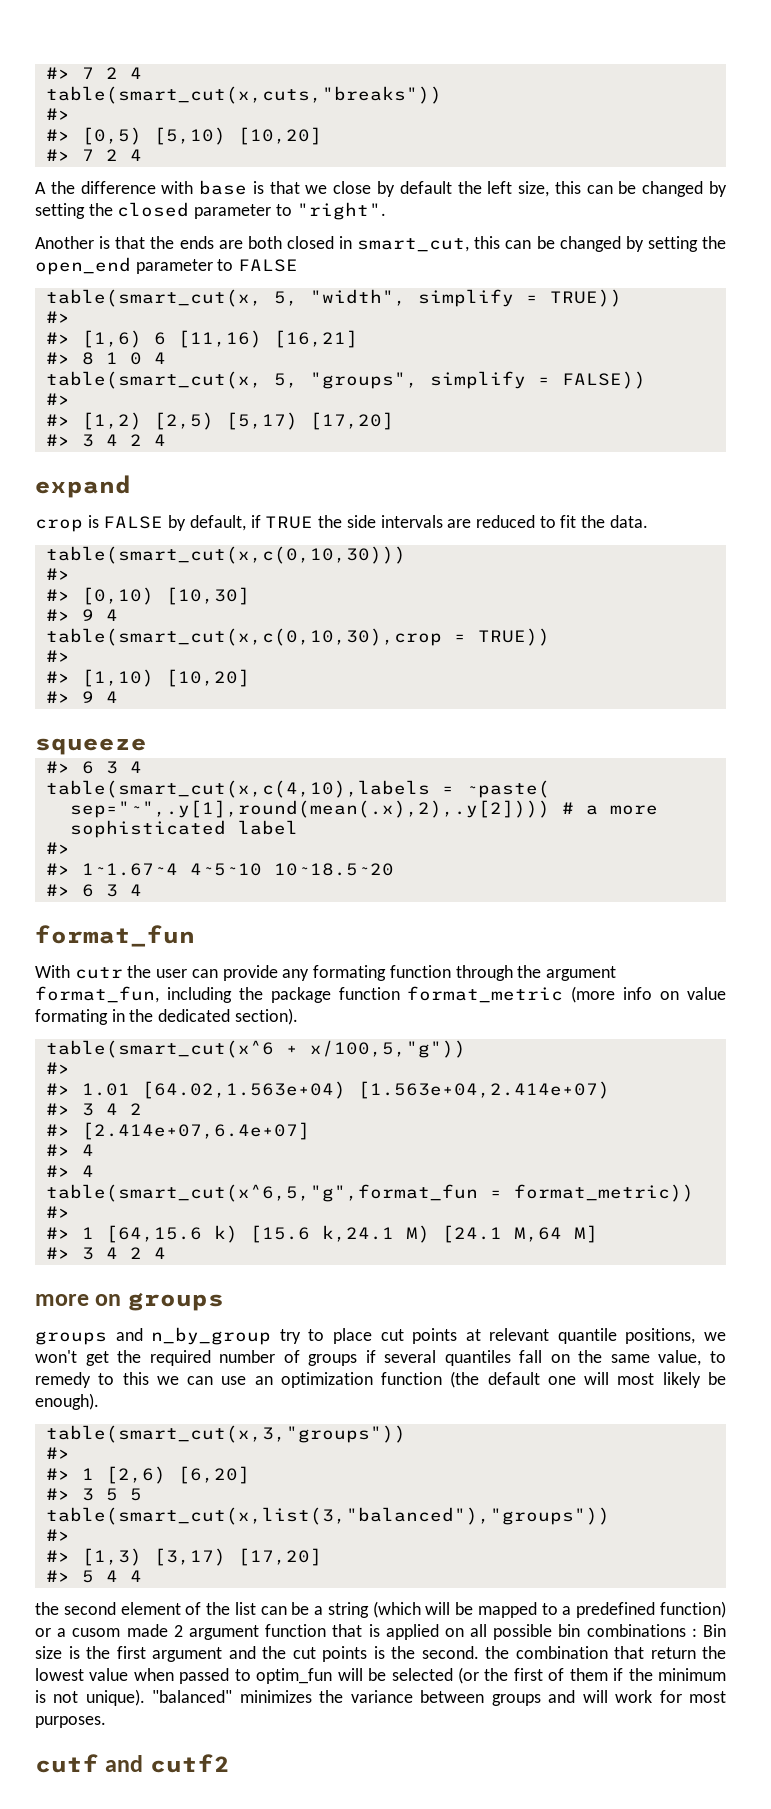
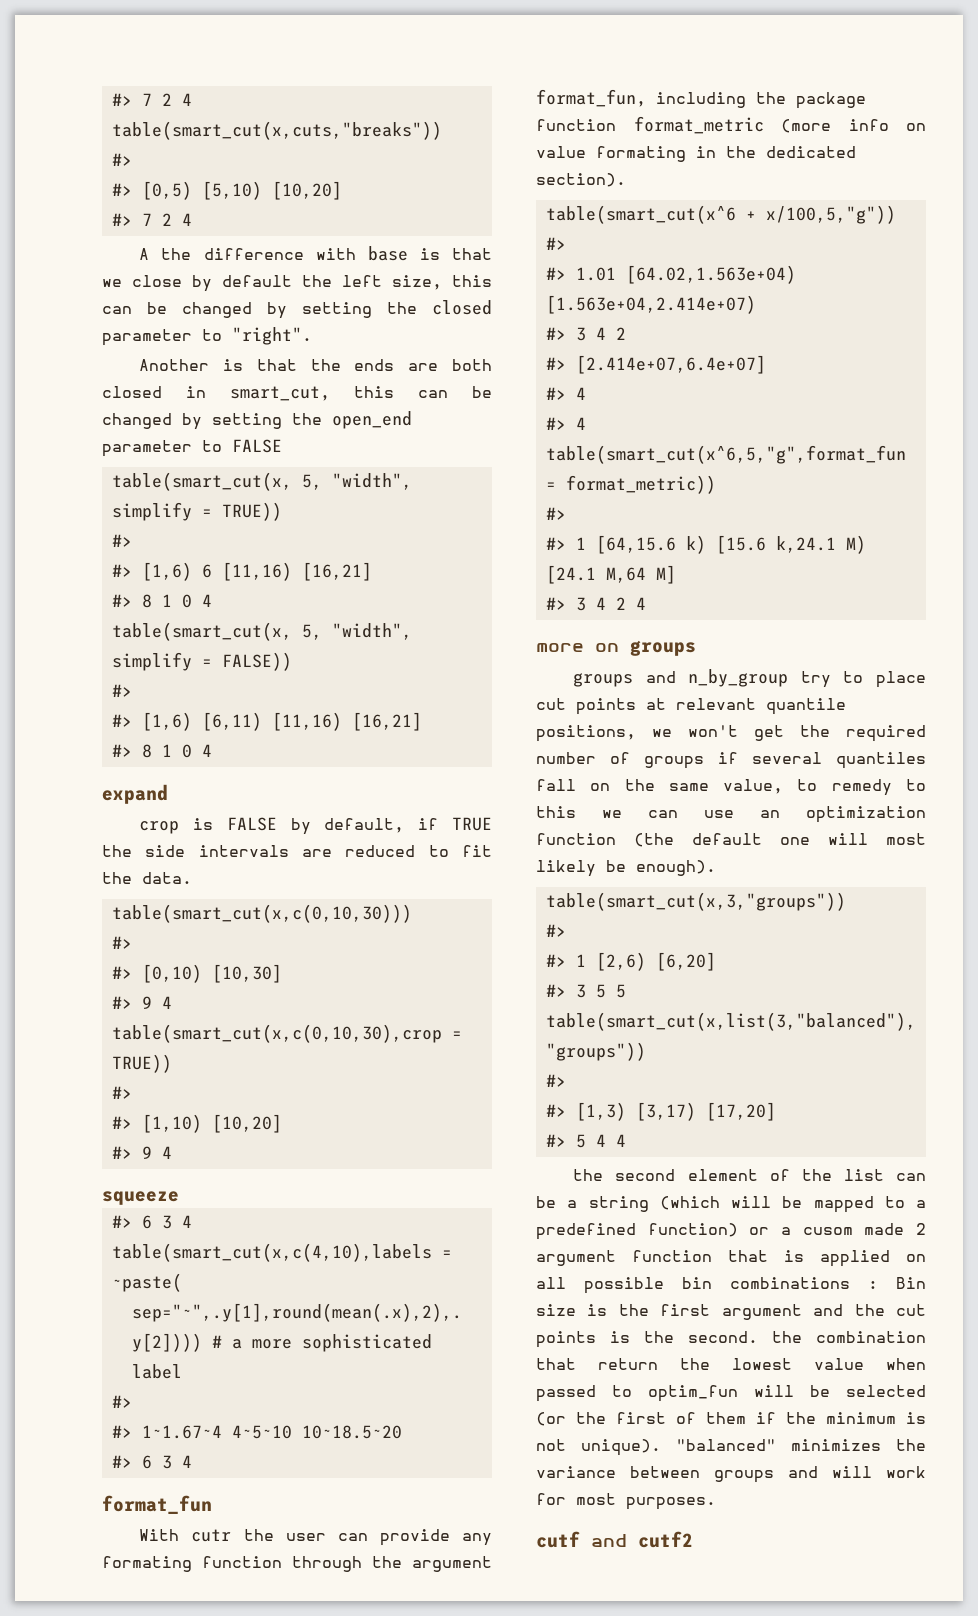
- table(smart_cut(x, 5, "groups", simplify = FALSE))
+ table(smart_cut(x, 5, "width", simplify = FALSE))
- #> [1,2) [2,5) [5,17) [17,20]
- #> 3 4 2 4
+ #> [1,6) [6,11) [11,16) [16,21]
+ #> 8 1 0 4

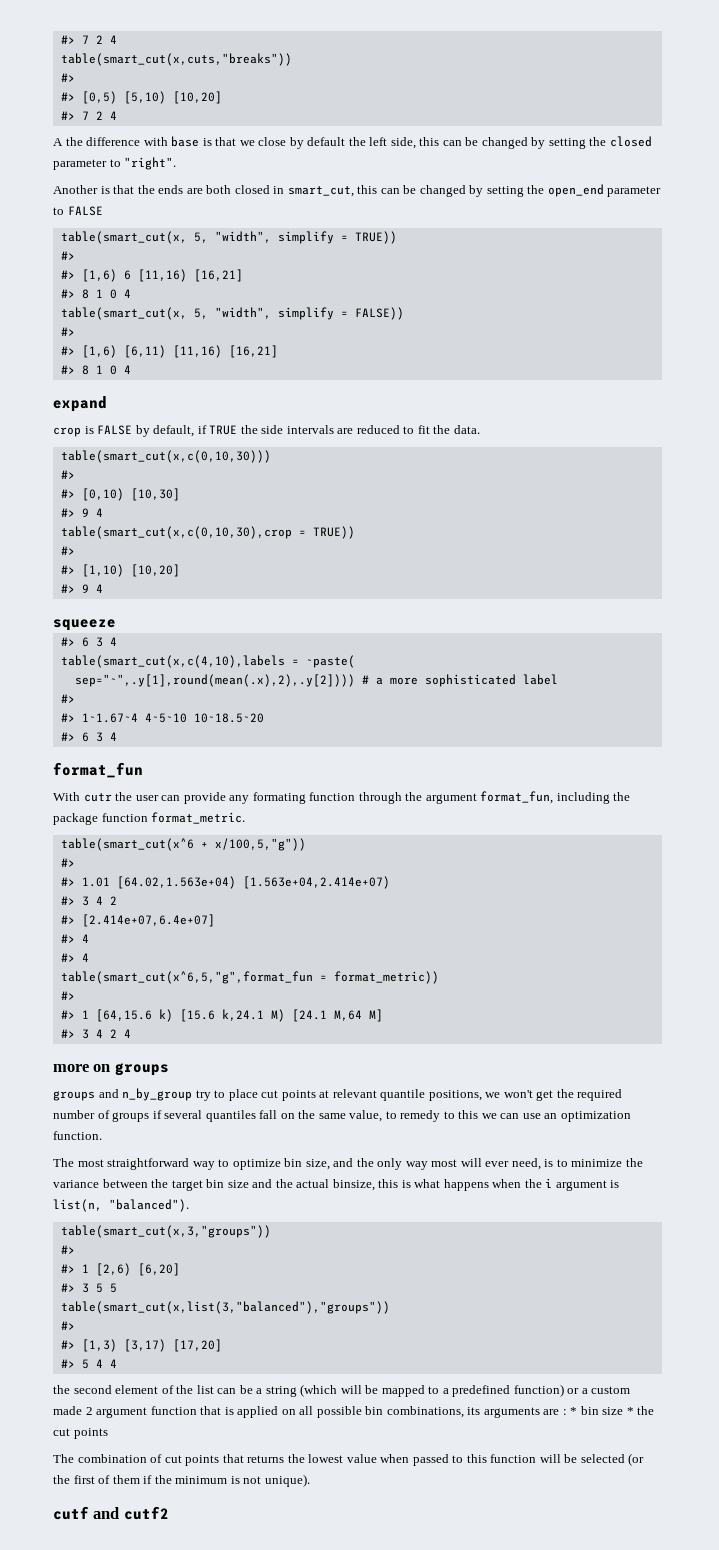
- A the difference with base is that we close by default the left size, this can be changed by setting the closed parameter to "right".
+ A the difference with base is that we close by default the left side, this can be changed by setting the closed parameter to "right".
- With cutr the user can provide any formating function through the argument format_fun, including the package function format_metric (more info on value formating in the dedicated section).
+ With cutr the user can provide any formating function through the argument format_fun, including the package function format_metric.
- groups and n_by_group try to place cut points at relevant quantile positions, we won't get the required number of groups if several quantiles fall on the same value, to remedy to this we can use an optimization function (the default one will most likely be enough).
+ groups and n_by_group try to place cut points at relevant quantile positions, we won't get the required number of groups if several quantiles fall on the same value, to remedy to this we can use an optimization function.
+ The most straightforward way to optimize bin size, and the only way most will ever need, is to minimize the variance between the target bin size and the actual binsize, this is what happens when the i argument is list(n, "balanced").
- the second element of the list can be a string (which will be mapped to a predefined function) or a cusom made 2 argument function that is applied on all possible bin combinations : Bin size is the first argument and the cut points is the second. the combination that return the lowest value when passed to optim_fun will be selected (or the first of them if the minimum is not unique). "balanced" minimizes the variance between groups and will work for most purposes.
+ the second element of the list can be a string (which will be mapped to a predefined function) or a custom made 2 argument function that is applied on all possible bin combinations, its arguments are : * bin size * the cut points
+ The combination of cut points that returns the lowest value when passed to this function will be selected (or the first of them if the minimum is not unique).

